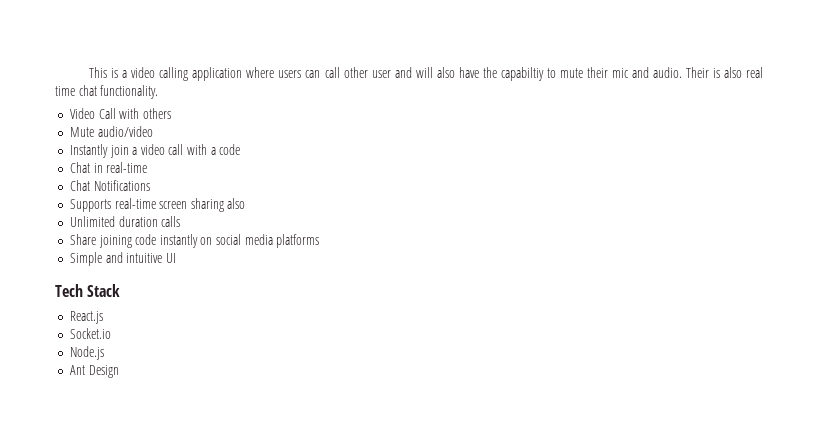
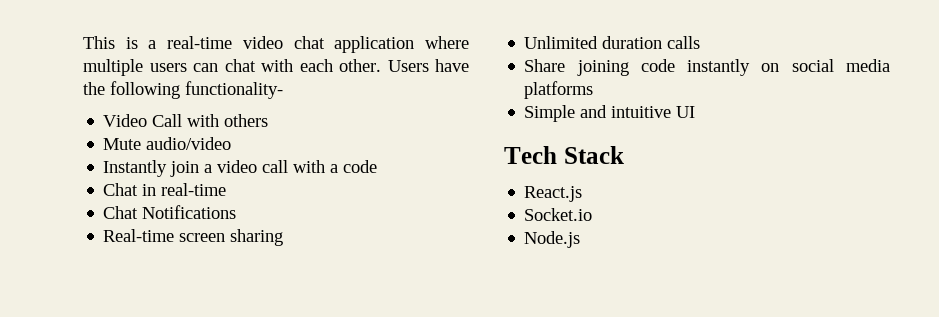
- This is a video calling application where users can call other user and will also have the capabiltiy to mute their mic and audio. Their is also real time chat functionality.
+ This is a real-time video chat application where multiple users can chat with each other. Users have the following functionality-
- Supports real-time screen sharing also
+ Real-time screen sharing
- Ant Design

